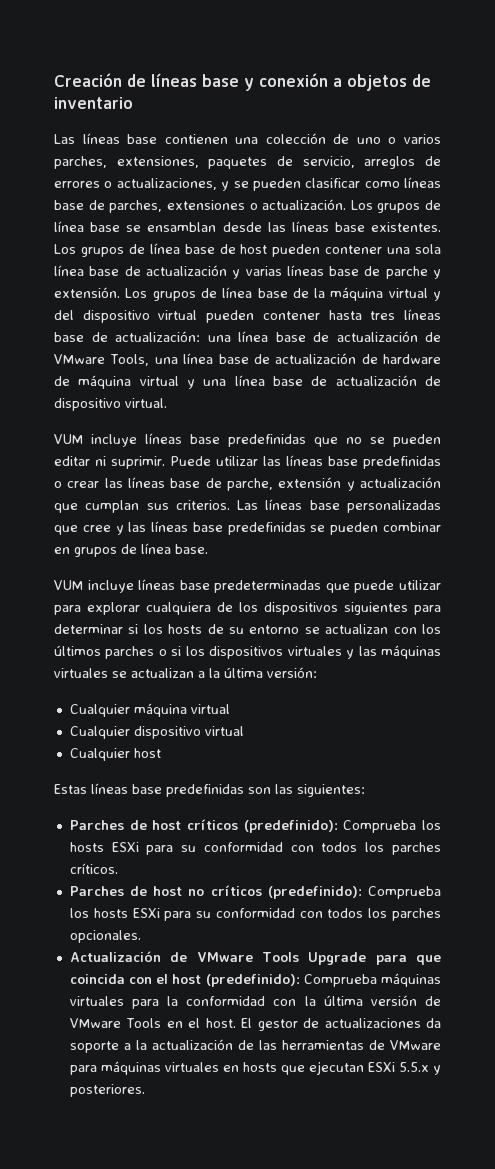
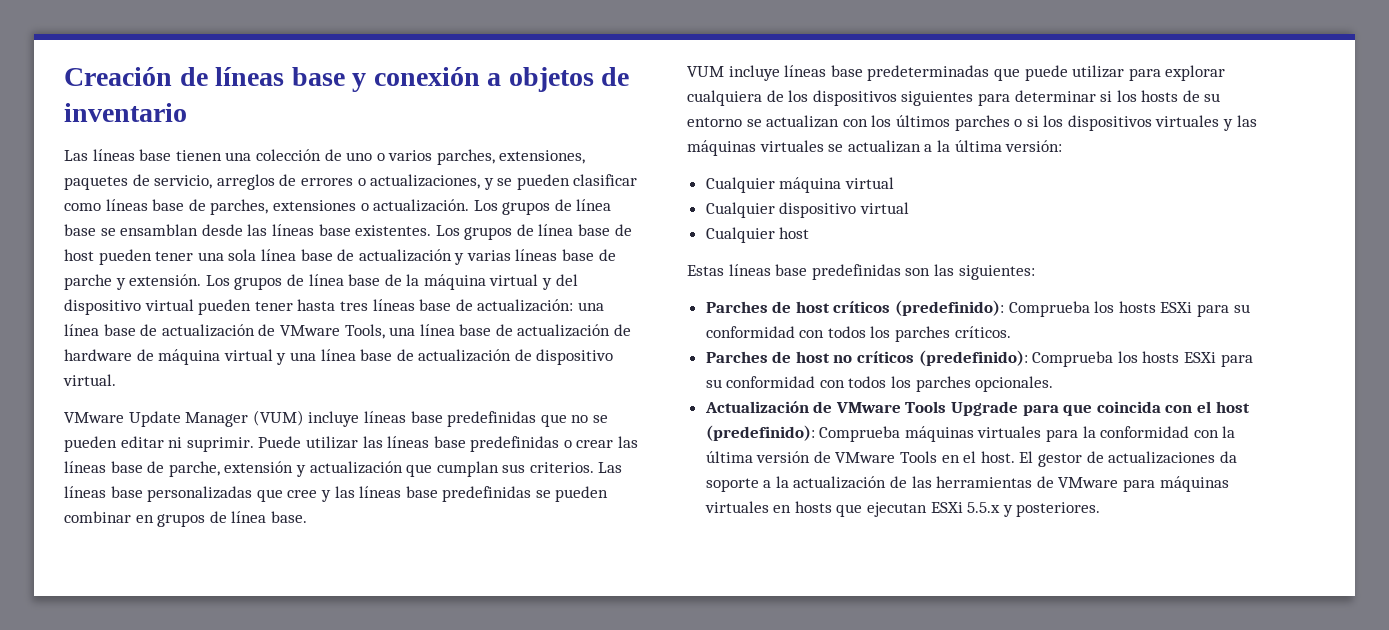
- Las líneas base contienen una colección de uno o varios parches, extensiones, paquetes de servicio, arreglos de errores o actualizaciones, y se pueden clasificar como líneas base de parches, extensiones o actualización.
+ Las líneas base tienen una colección de uno o varios parches, extensiones, paquetes de servicio, arreglos de errores o actualizaciones, y se pueden clasificar como líneas base de parches, extensiones o actualización.
- Los grupos de línea base de host pueden contener una sola línea base de actualización y varias líneas base de parche y extensión.
+ Los grupos de línea base de host pueden tener una sola línea base de actualización y varias líneas base de parche y extensión.
- Los grupos de línea base de la máquina virtual y del dispositivo virtual pueden contener hasta tres líneas base de actualización: una línea base de actualización de VMware Tools, una línea base de actualización de hardware de máquina virtual y una línea base de actualización de dispositivo virtual.
+ Los grupos de línea base de la máquina virtual y del dispositivo virtual pueden tener hasta tres líneas base de actualización: una línea base de actualización de VMware Tools, una línea base de actualización de hardware de máquina virtual y una línea base de actualización de dispositivo virtual.
- VUM incluye líneas base predefinidas que no se pueden editar ni suprimir.
+ VMware Update Manager (VUM) incluye líneas base predefinidas que no se pueden editar ni suprimir.

